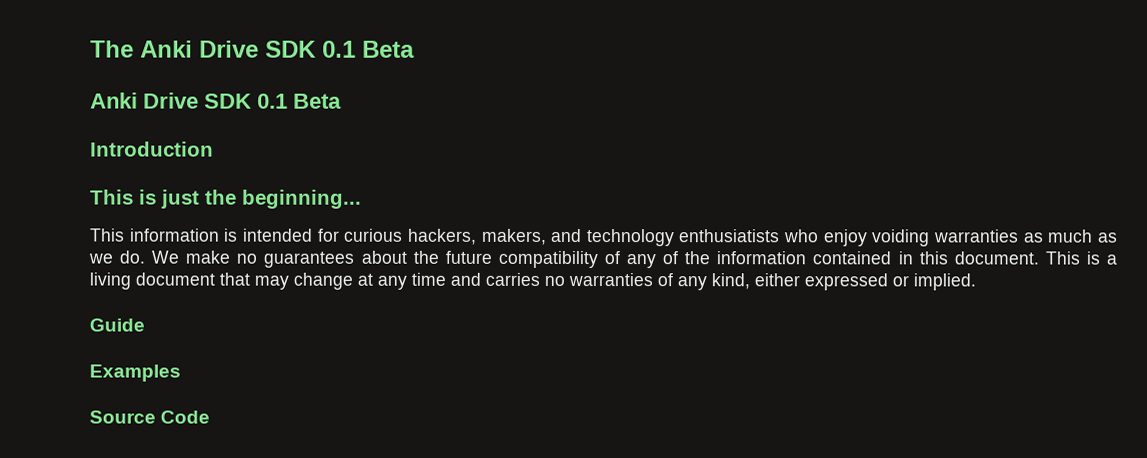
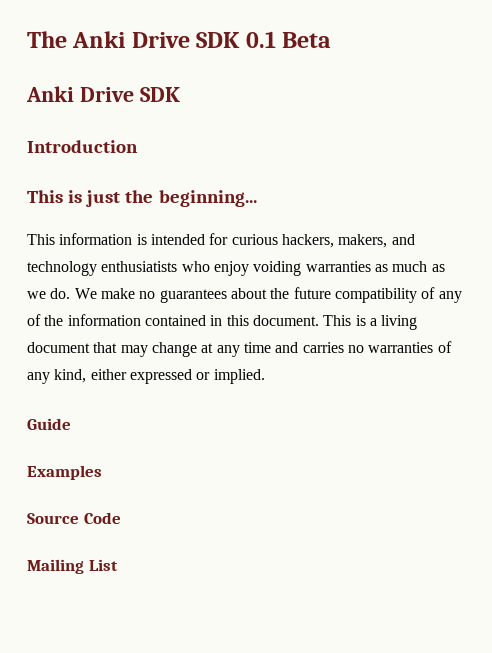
  The Anki Drive SDK 0.1 Beta
- Anki Drive SDK 0.1 Beta
+ Anki Drive SDK
+ Mailing List

